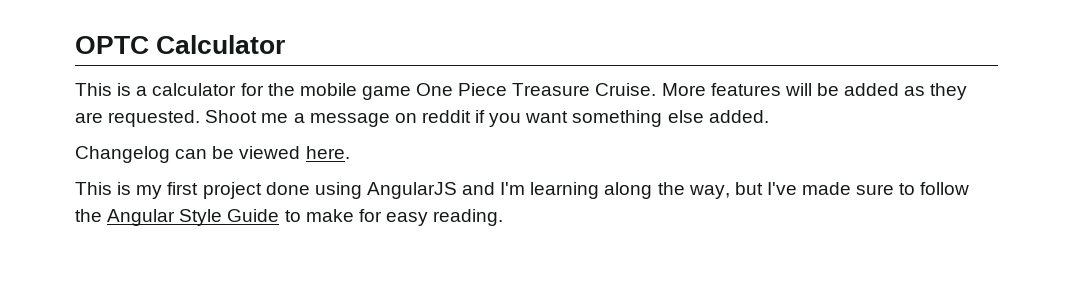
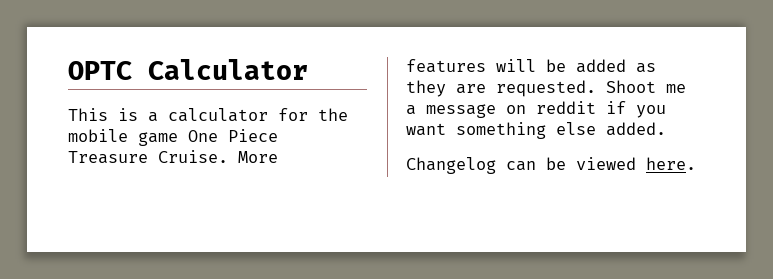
- This is my first project done using AngularJS and I'm learning along the way, but I've made sure to follow the Angular Style Guide to make for easy reading.

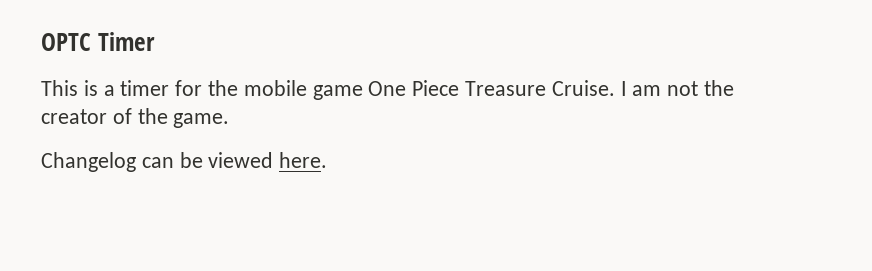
- OPTC Calculator
+ OPTC Timer
- This is a calculator for the mobile game One Piece Treasure Cruise.
+ This is a timer for the mobile game One Piece Treasure Cruise.
- More features will be added as they are requested. Shoot me a message on reddit if you want something else added.
+ I am not the creator of the game.

